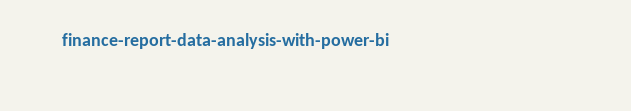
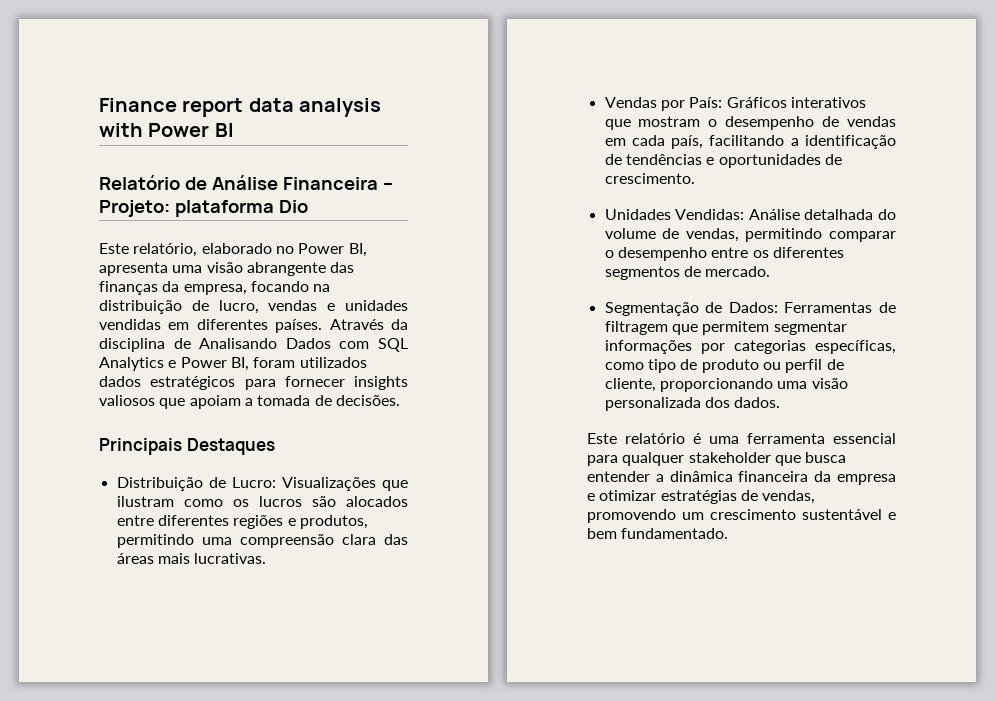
- finance-report-data-analysis-with-power-bi
+ Finance report data analysis with Power BI
+ Relatório de Análise Financeira – Projeto: plataforma Dio
+ Este relatório, elaborado no Power BI, apresenta uma visão abrangente das finanças da empresa, focando na distribuição de lucro, vendas e unidades vendidas em diferentes países. Através da disciplina de Analisando Dados com SQL Analytics e Power BI, foram utilizados dados estratégicos para fornecer insights valiosos que apoiam a tomada de decisões.
+ Principais Destaques
+ Distribuição de Lucro: Visualizações que ilustram como os lucros são alocados entre diferentes regiões e produtos, permitindo uma compreensão clara das áreas mais lucrativas.
+ Vendas por País: Gráficos interativos que mostram o desempenho de vendas em cada país, facilitando a identificação de tendências e oportunidades de crescimento.
+ Unidades Vendidas: Análise detalhada do volume de vendas, permitindo comparar o desempenho entre os diferentes segmentos de mercado.
+ Segmentação de Dados: Ferramentas de filtragem que permitem segmentar informações por categorias específicas, como tipo de produto ou perfil de cliente, proporcionando uma visão personalizada dos dados.
+ Este relatório é uma ferramenta essencial para qualquer stakeholder que busca entender a dinâmica financeira da empresa e otimizar estratégias de vendas, promovendo um crescimento sustentável e bem fundamentado.

